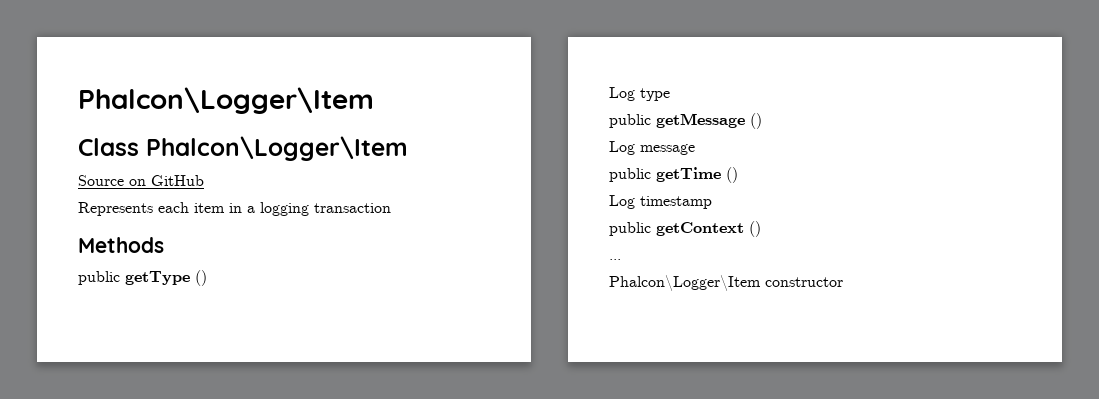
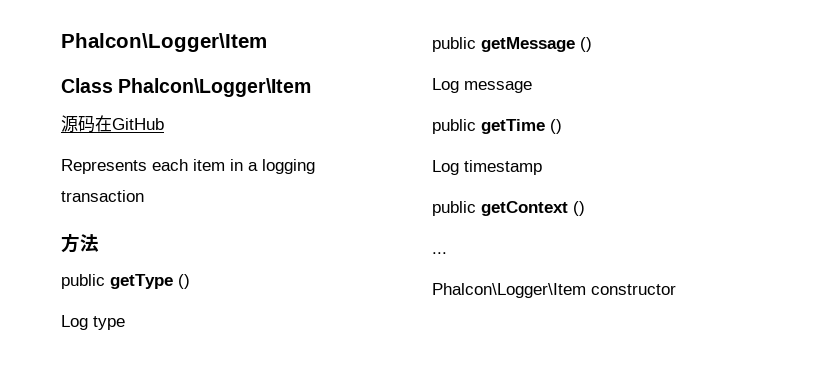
- Source on GitHub
+ 源码在GitHub
- Methods
+ 方法

